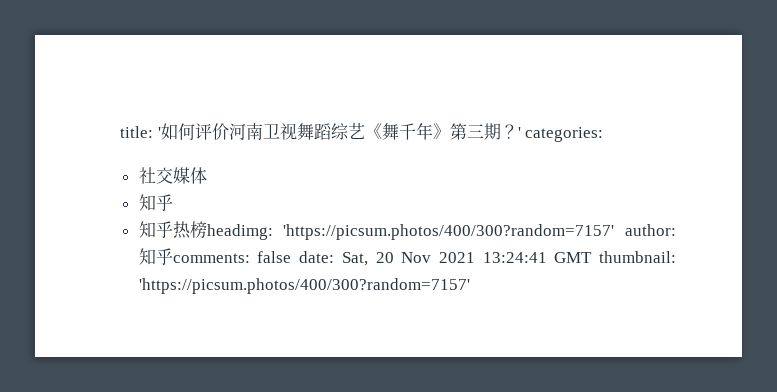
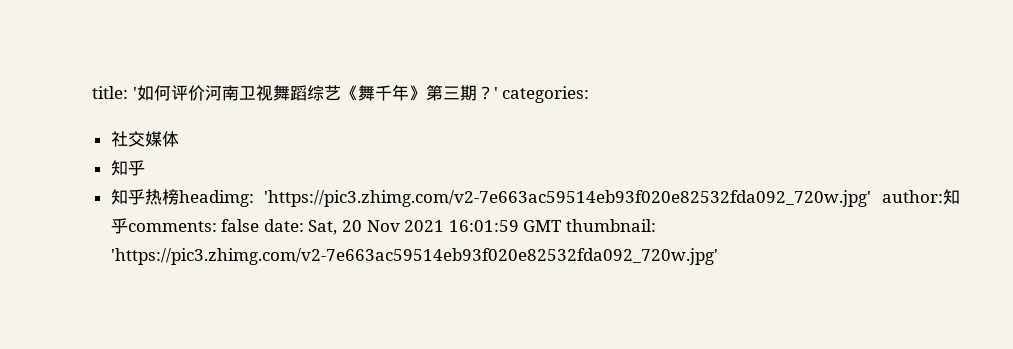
- 知乎热榜headimg: 'https://picsum.photos/400/300?random=7157' author:知乎comments: false date: Sat, 20 Nov 2021 13:24:41 GMT thumbnail: 'https://picsum.photos/400/300?random=7157'
+ 知乎热榜headimg: 'https://pic3.zhimg.com/v2-7e663ac59514eb93f020e82532fda092_720w.jpg' author:知乎comments: false date: Sat, 20 Nov 2021 16:01:59 GMT thumbnail: 'https://pic3.zhimg.com/v2-7e663ac59514eb93f020e82532fda092_720w.jpg'

